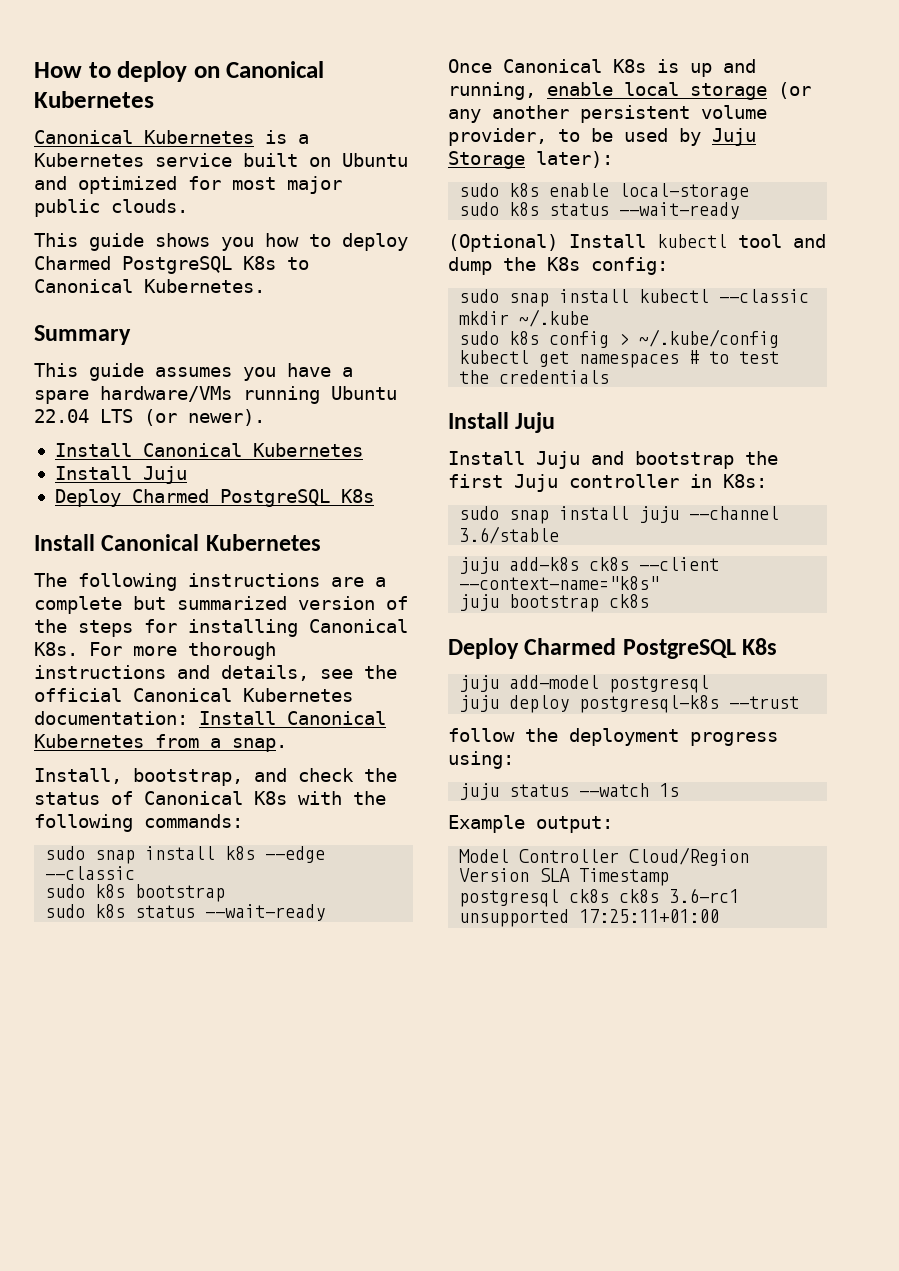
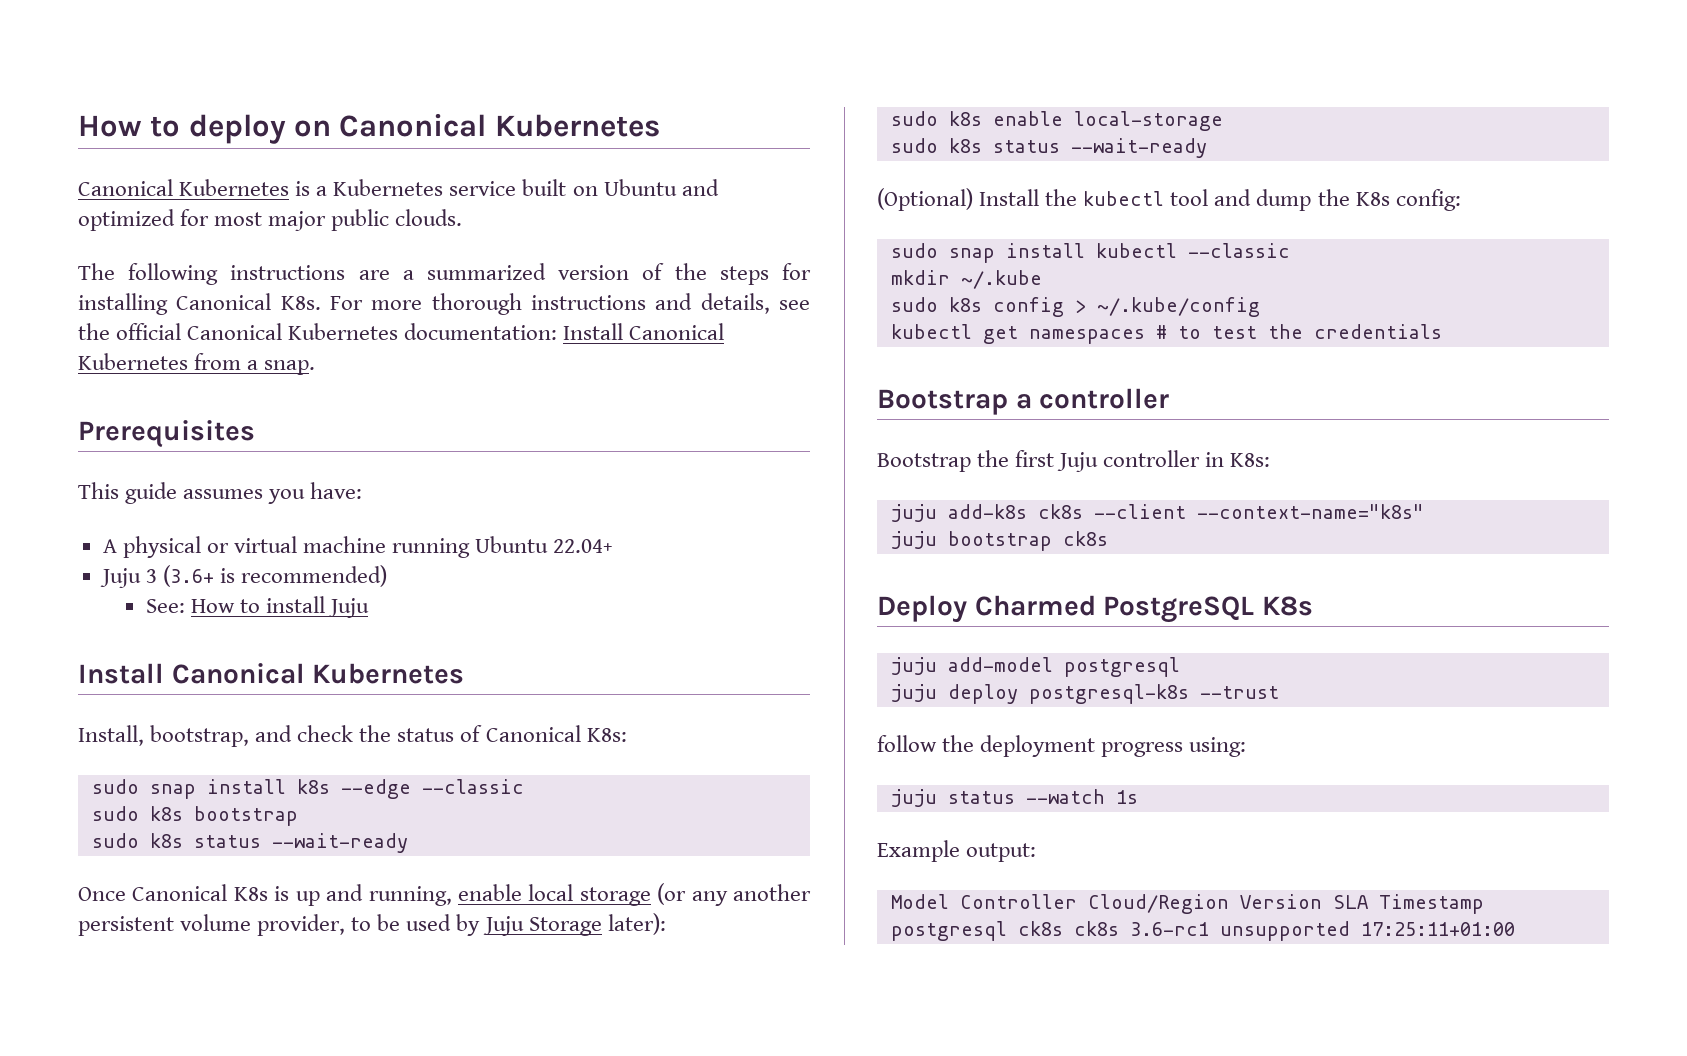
- This guide shows you how to deploy Charmed PostgreSQL K8s to Canonical Kubernetes.
- Summary
- This guide assumes you have a spare hardware/VMs running Ubuntu 22.04 LTS (or newer).
- Install Canonical Kubernetes
- Install Juju
- Deploy Charmed PostgreSQL K8s
- Install Canonical Kubernetes
- The following instructions are a complete but summarized version of the steps for installing Canonical K8s. For more thorough instructions and details, see the official Canonical Kubernetes documentation: Install Canonical Kubernetes from a snap.
+ The following instructions are a summarized version of the steps for installing Canonical K8s. For more thorough instructions and details, see the official Canonical Kubernetes documentation: Install Canonical Kubernetes from a snap.
+ Prerequisites
+ This guide assumes you have:
+ A physical or virtual machine running Ubuntu 22.04+
+ Juju 3 (3.6+ is recommended)
+ See: How to install Juju
+ Install Canonical Kubernetes
- Install, bootstrap, and check the status of Canonical K8s with the following commands:
+ Install, bootstrap, and check the status of Canonical K8s:
- (Optional) Install kubectl tool and dump the K8s config:
+ (Optional) Install the kubectl tool and dump the K8s config:
  kubectl get namespaces # to test the credentials
- Install Juju
- Install Juju and bootstrap the first Juju controller in K8s:
+ Bootstrap a controller
+ Bootstrap the first Juju controller in K8s:
- sudo snap install juju --channel 3.6/stable

